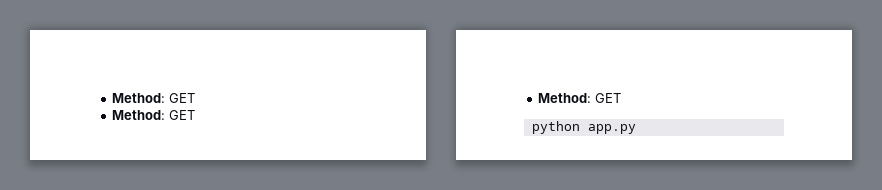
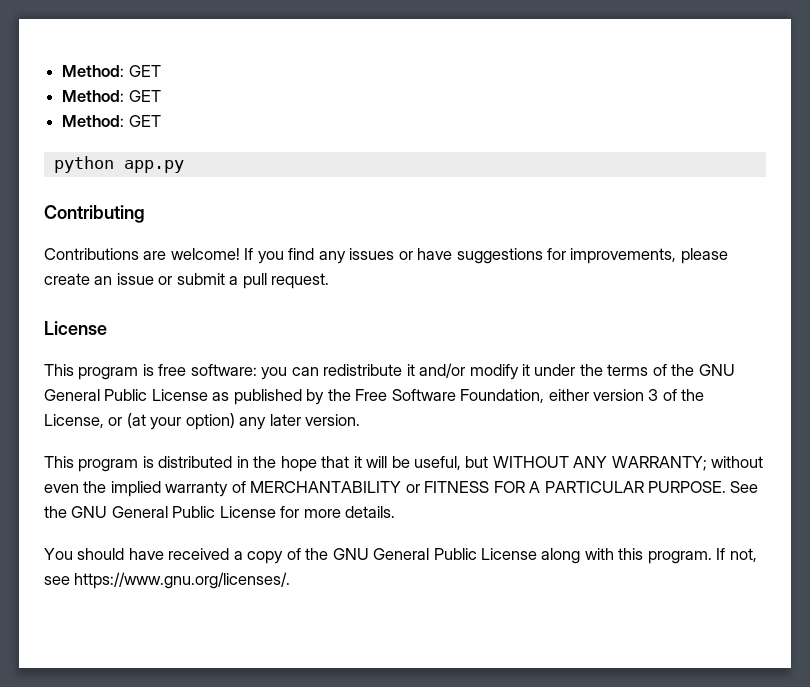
+ Contributing
+ Contributions are welcome! If you find any issues or have suggestions for improvements, please create an issue or submit a pull request.
+ License
+ This program is free software: you can redistribute it and/or modify it under the terms of the GNU General Public License as published by the Free Software Foundation, either version 3 of the License, or (at your option) any later version.
+ This program is distributed in the hope that it will be useful, but WITHOUT ANY WARRANTY; without even the implied warranty of MERCHANTABILITY or FITNESS FOR A PARTICULAR PURPOSE. See the GNU General Public License for more details.
+ You should have received a copy of the GNU General Public License along with this program. If not, see https://www.gnu.org/licenses/.

